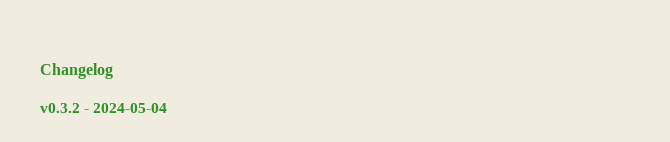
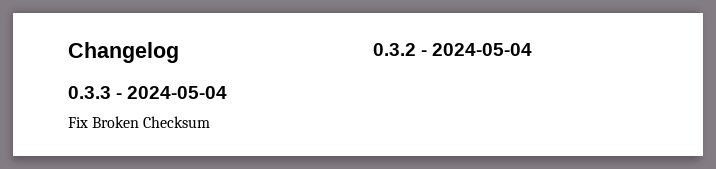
- v0.3.2 - 2024-05-04
+ 0.3.3 - 2024-05-04
+ Fix Broken Checksum
+ 0.3.2 - 2024-05-04

